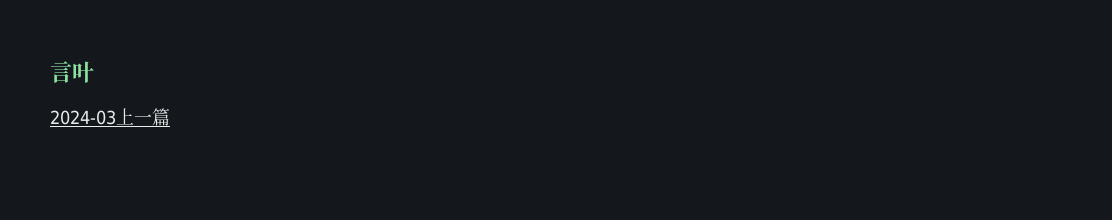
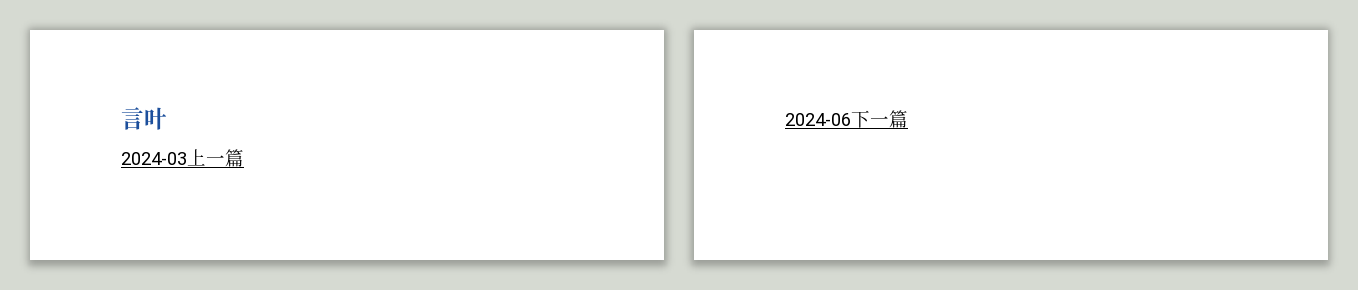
+ 2024-06下一篇

